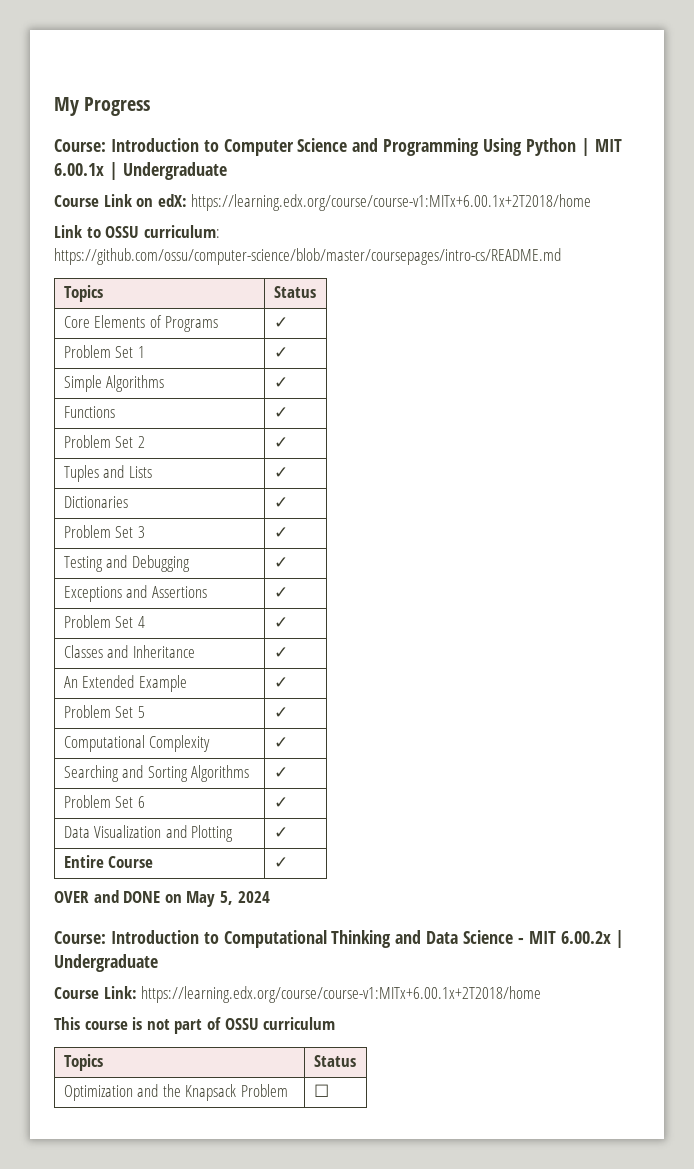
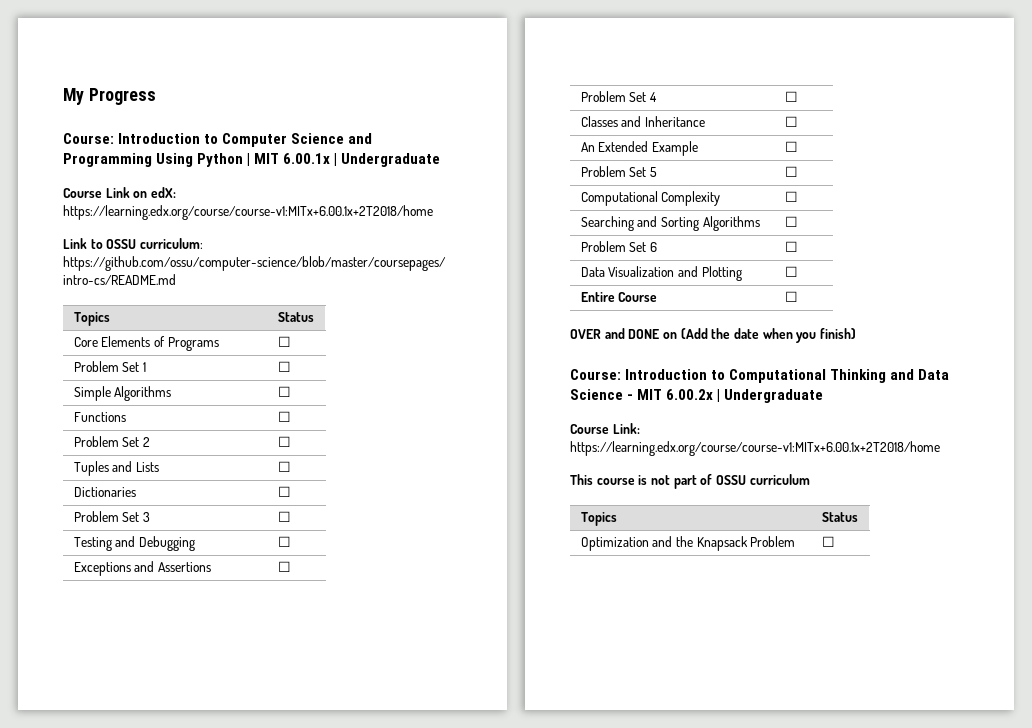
- Core Elements of Programs | ✓
+ Core Elements of Programs | ☐
- Problem Set 1 | ✓
+ Problem Set 1 | ☐
- Simple Algorithms | ✓
+ Simple Algorithms | ☐
- Functions | ✓
+ Functions | ☐
- Problem Set 2 | ✓
+ Problem Set 2 | ☐
- Tuples and Lists | ✓
+ Tuples and Lists | ☐
- Dictionaries | ✓
+ Dictionaries | ☐
- Problem Set 3 | ✓
+ Problem Set 3 | ☐
- Testing and Debugging | ✓
+ Testing and Debugging | ☐
- Exceptions and Assertions | ✓
+ Exceptions and Assertions | ☐
- Problem Set 4 | ✓
+ Problem Set 4 | ☐
- Classes and Inheritance | ✓
+ Classes and Inheritance | ☐
- An Extended Example | ✓
+ An Extended Example | ☐
- Problem Set 5 | ✓
+ Problem Set 5 | ☐
- Computational Complexity | ✓
+ Computational Complexity | ☐
- Searching and Sorting Algorithms | ✓
+ Searching and Sorting Algorithms | ☐
- Problem Set 6 | ✓
+ Problem Set 6 | ☐
- Data Visualization and Plotting | ✓
+ Data Visualization and Plotting | ☐
- Entire Course | ✓
+ Entire Course | ☐
- OVER and DONE on May 5, 2024
+ OVER and DONE on (Add the date when you finish)

